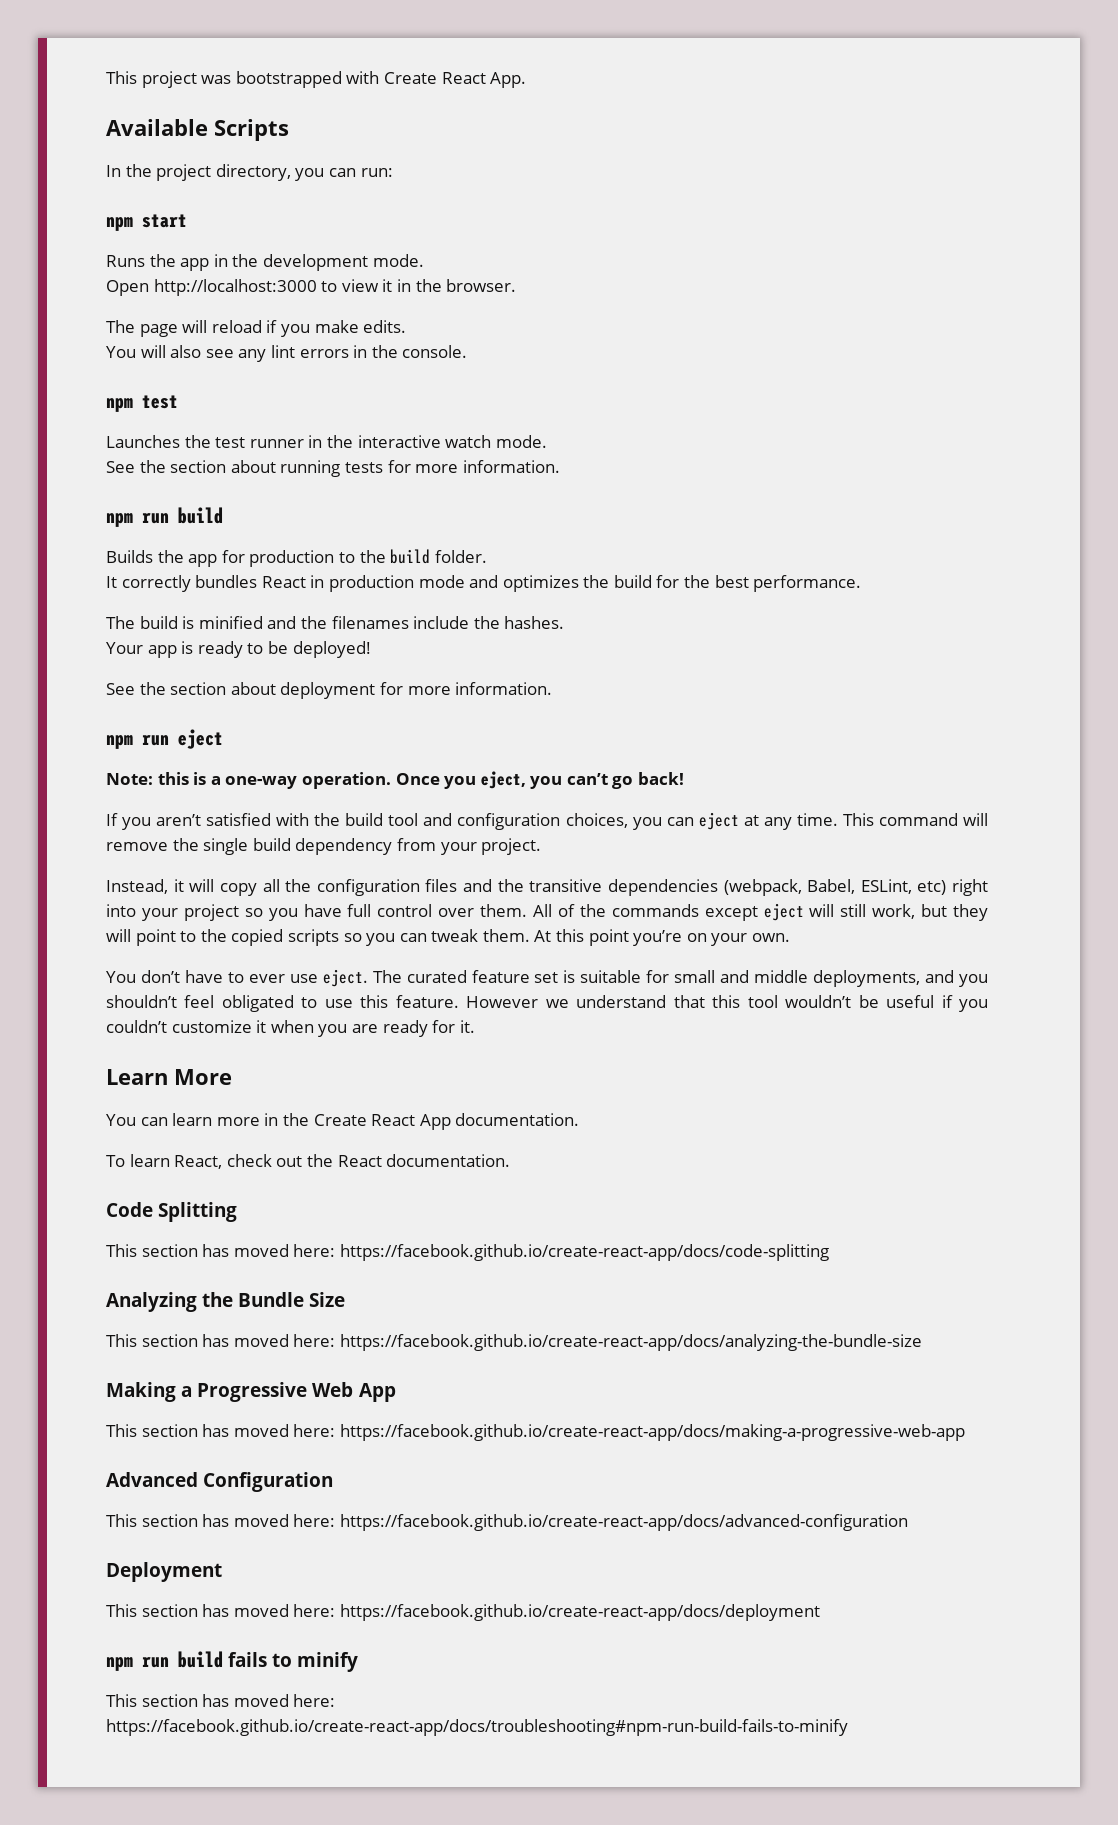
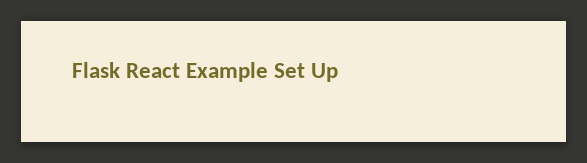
- This project was bootstrapped with Create React App.
- Available Scripts
- In the project directory, you can run:
- npm start
- Runs the app in the development mode.
- Open http://localhost:3000 to view it in the browser.
- The page will reload if you make edits.
- You will also see any lint errors in the console.
- npm test
- Launches the test runner in the interactive watch mode.
- See the section about running tests for more information.
- npm run build
- Builds the app for production to the build folder.
- It correctly bundles React in production mode and optimizes the build for the best performance.
- The build is minified and the filenames include the hashes.
- Your app is ready to be deployed!
- See the section about deployment for more information.
- npm run eject
- Note: this is a one-way operation. Once you eject, you can’t go back!
- If you aren’t satisfied with the build tool and configuration choices, you can eject at any time. This command will remove the single build dependency from your project.
- Instead, it will copy all the configuration files and the transitive dependencies (webpack, Babel, ESLint, etc) right into your project so you have full control over them. All of the commands except eject will still work, but they will point to the copied scripts so you can tweak them. At this point you’re on your own.
- You don’t have to ever use eject. The curated feature set is suitable for small and middle deployments, and you shouldn’t feel obligated to use this feature. However we understand that this tool wouldn’t be useful if you couldn’t customize it when you are ready for it.
- Learn More
- You can learn more in the Create React App documentation.
- To learn React, check out the React documentation.
- Code Splitting
- This section has moved here: https://facebook.github.io/create-react-app/docs/code-splitting
- Analyzing the Bundle Size
- This section has moved here: https://facebook.github.io/create-react-app/docs/analyzing-the-bundle-size
- Making a Progressive Web App
- This section has moved here: https://facebook.github.io/create-react-app/docs/making-a-progressive-web-app
- Advanced Configuration
- This section has moved here: https://facebook.github.io/create-react-app/docs/advanced-configuration
- Deployment
- This section has moved here: https://facebook.github.io/create-react-app/docs/deployment
- npm run build fails to minify
- This section has moved here: https://facebook.github.io/create-react-app/docs/troubleshooting#npm-run-build-fails-to-minify
+ Flask React Example Set Up

